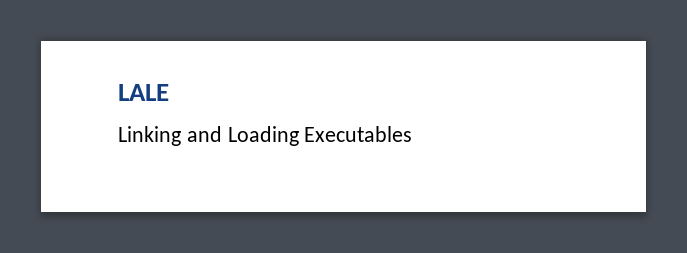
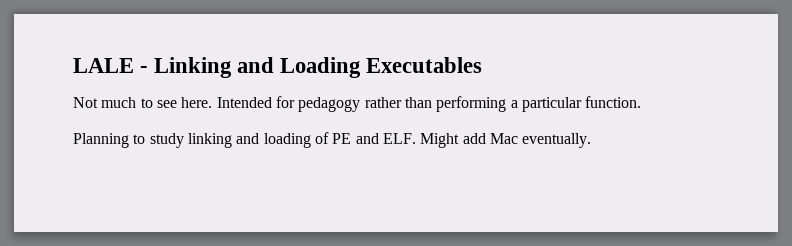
- LALE
- Linking and Loading Executables
+ LALE - Linking and Loading Executables
+ Not much to see here. Intended for pedagogy rather than performing a particular function.
+ Planning to study linking and loading of PE and ELF. Might add Mac eventually.

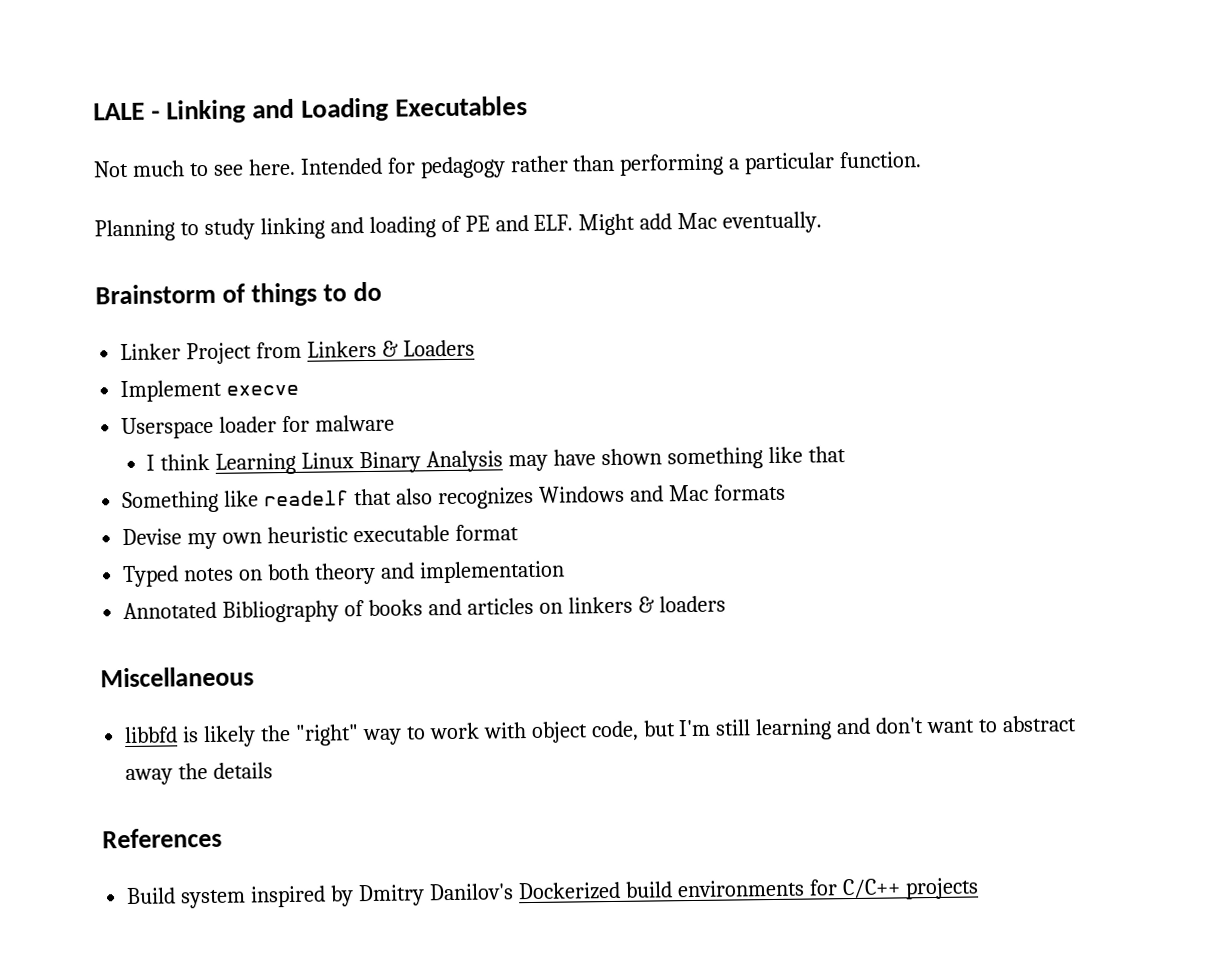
+ Brainstorm of things to do
+ Linker Project from Linkers & Loaders
+ Implement execve
+ Userspace loader for malware
+ I think Learning Linux Binary Analysis may have shown something like that
+ Something like readelf that also recognizes Windows and Mac formats
+ Devise my own heuristic executable format
+ Typed notes on both theory and implementation
+ Annotated Bibliography of books and articles on linkers & loaders
+ Miscellaneous
+ libbfd is likely the "right" way to work with object code, but I'm still learning and don't want to abstract away the details
+ References
+ Build system inspired by Dmitry Danilov's Dockerized build environments for C/C++ projects

